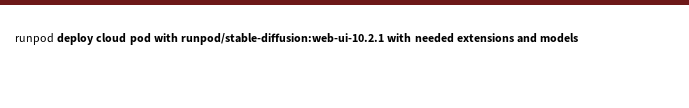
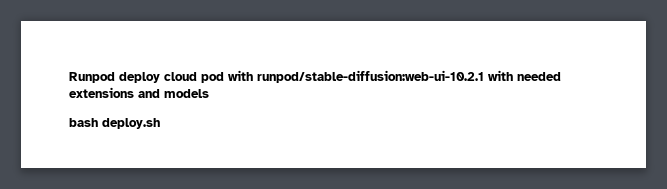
- runpod deploy cloud pod with runpod/stable-diffusion:web-ui-10.2.1 with needed extensions and models
+ Runpod deploy cloud pod with runpod/stable-diffusion:web-ui-10.2.1 with needed extensions and models
+ bash deploy.sh

